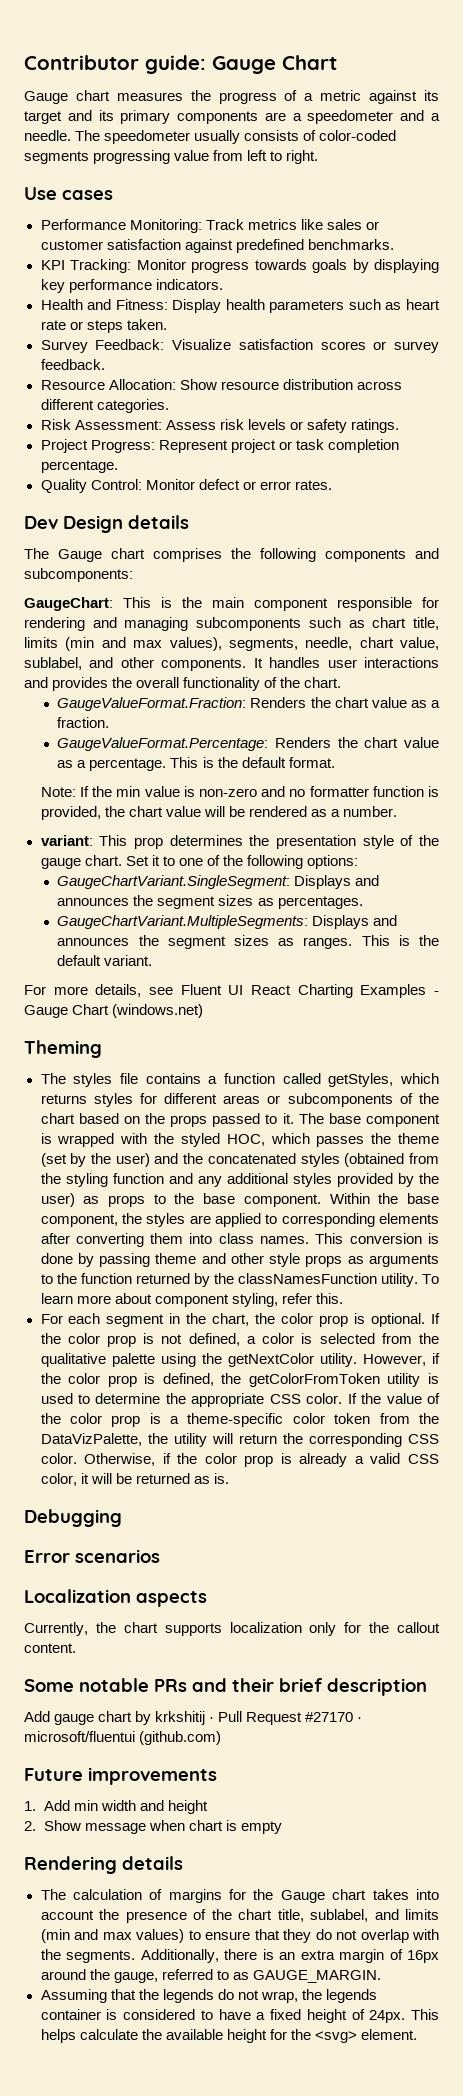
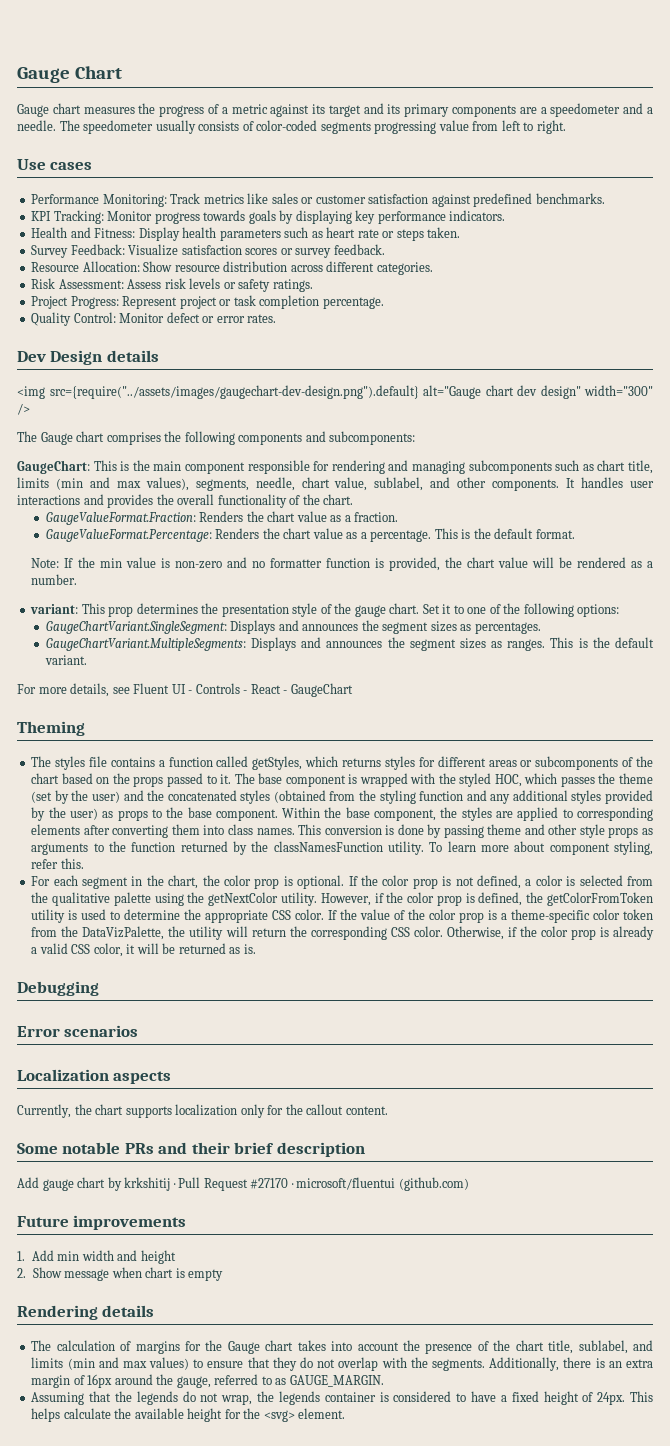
- Contributor guide: Gauge Chart
+ Gauge Chart
+ <img src={require("../assets/images/gaugechart-dev-design.png").default} alt="Gauge chart dev design" width="300" />
- For more details, see Fluent UI React Charting Examples - Gauge Chart (windows.net)
+ For more details, see Fluent UI - Controls - React - GaugeChart

